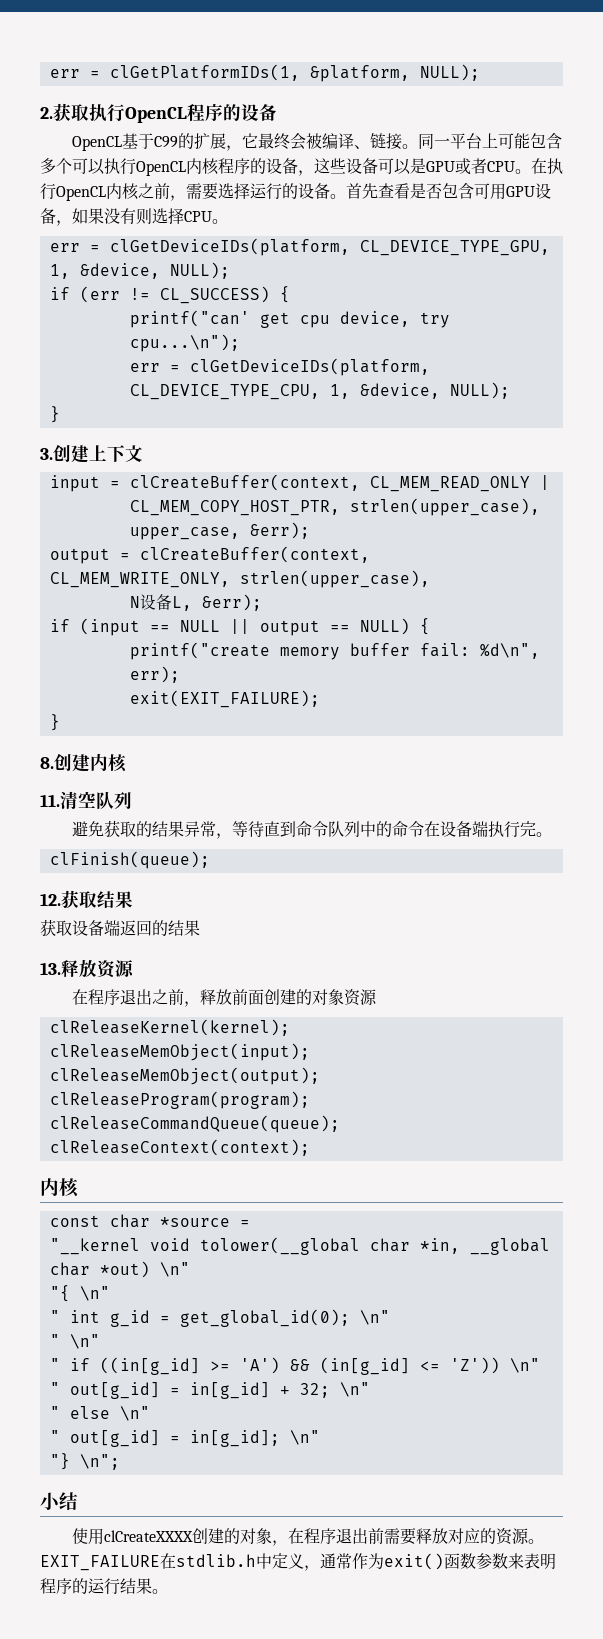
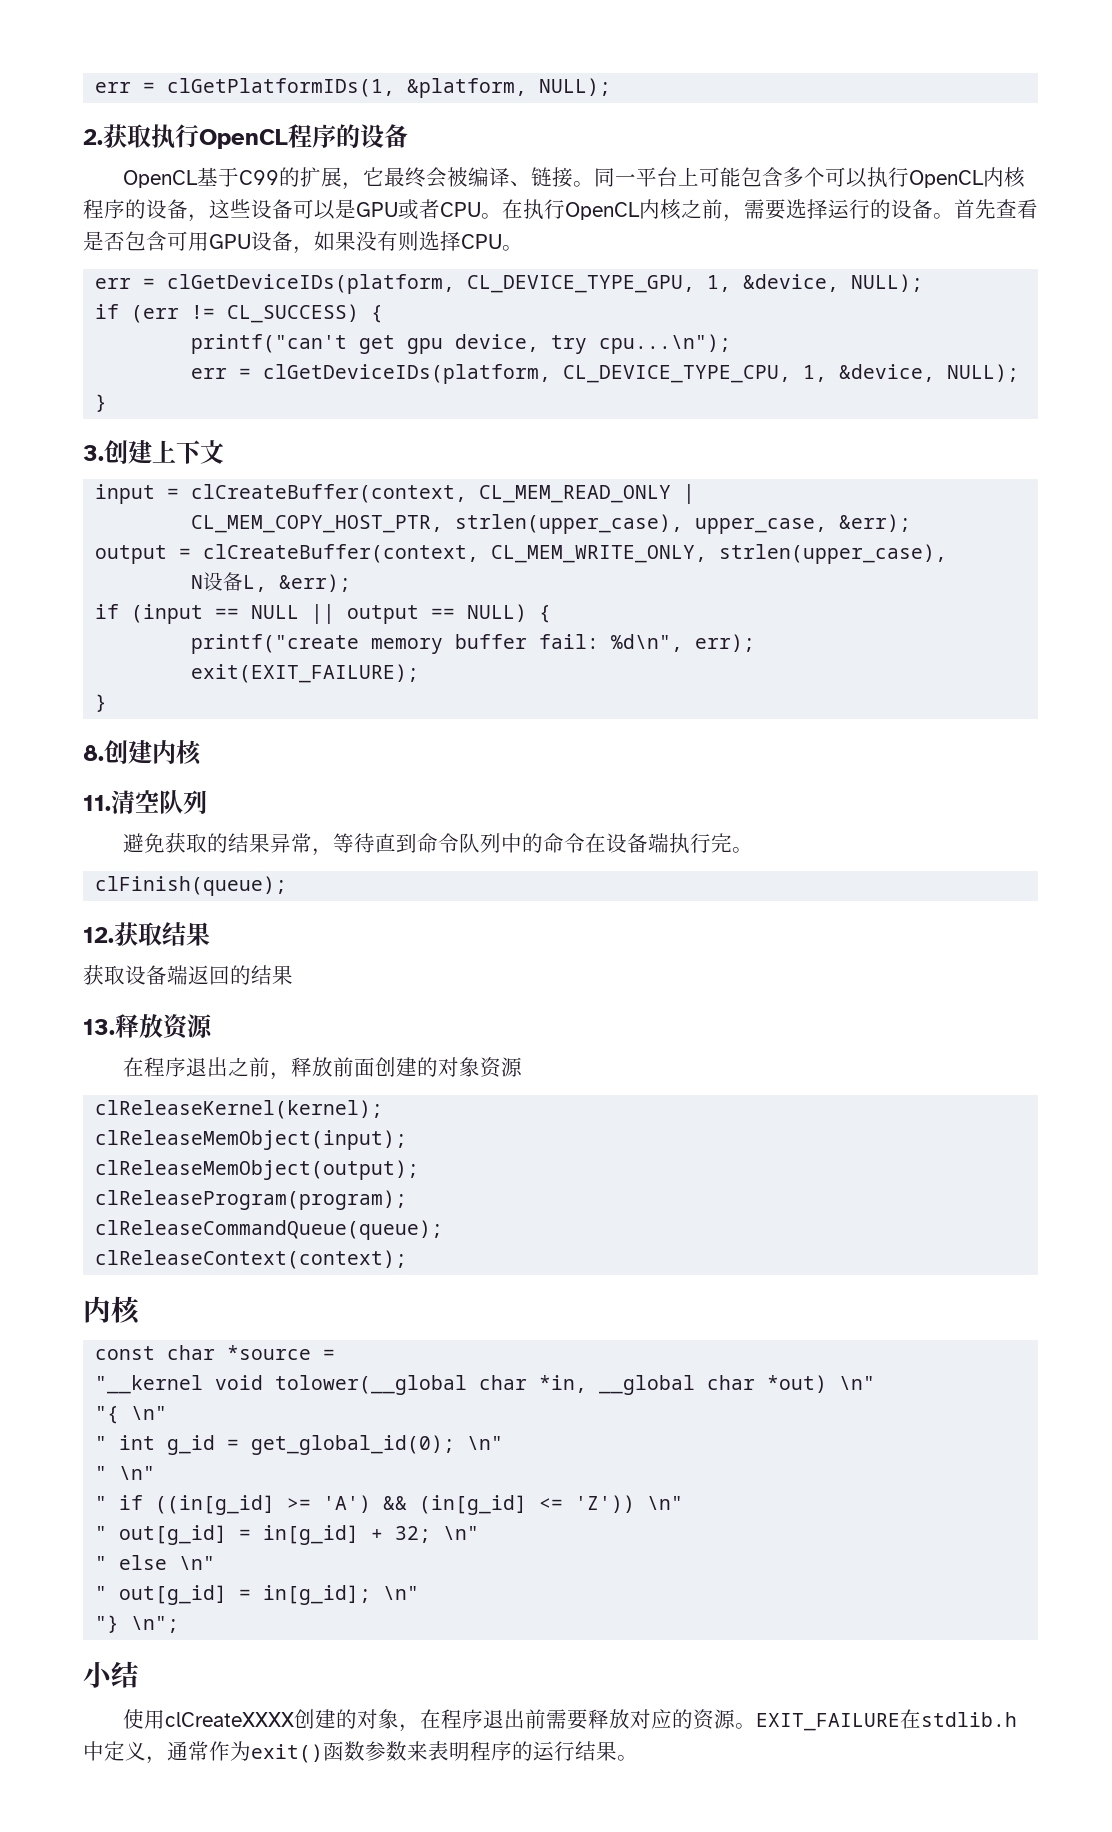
- printf("can' get cpu device, try cpu...\n");
+ printf("can't get gpu device, try cpu...\n");

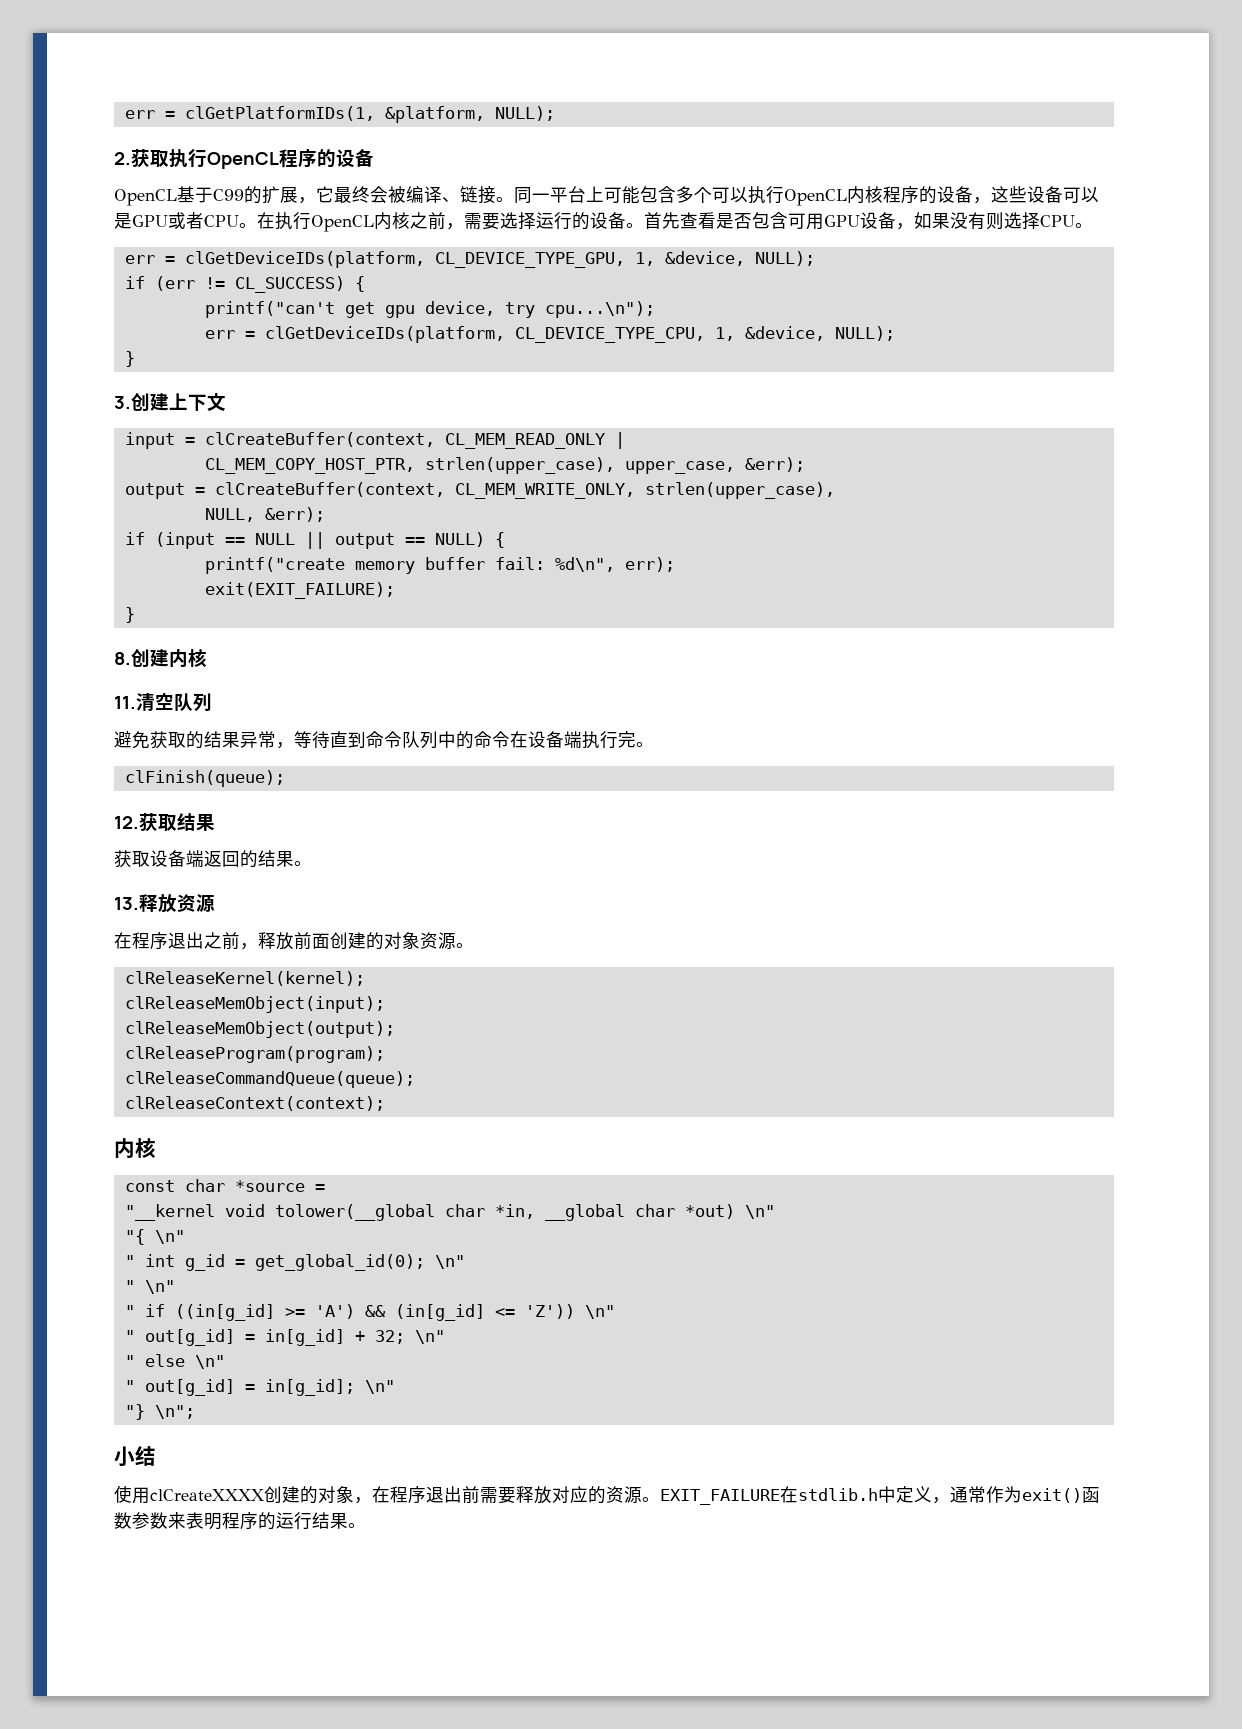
- N设备L, &err);
+ NULL, &err);
- 获取设备端返回的结果
+ 获取设备端返回的结果。
- 在程序退出之前，释放前面创建的对象资源
+ 在程序退出之前，释放前面创建的对象资源。

